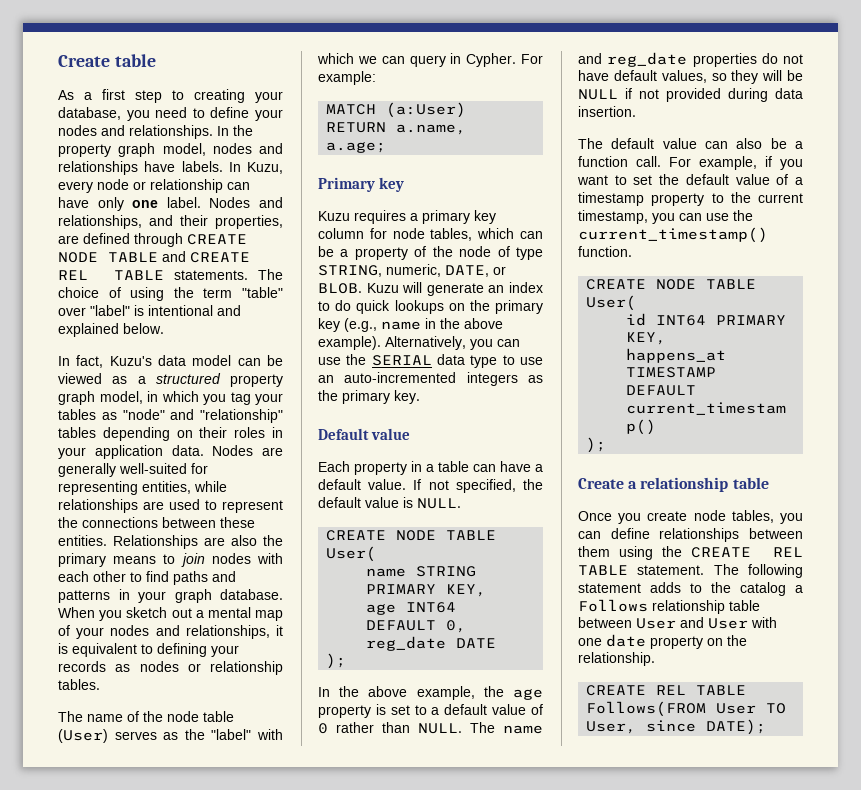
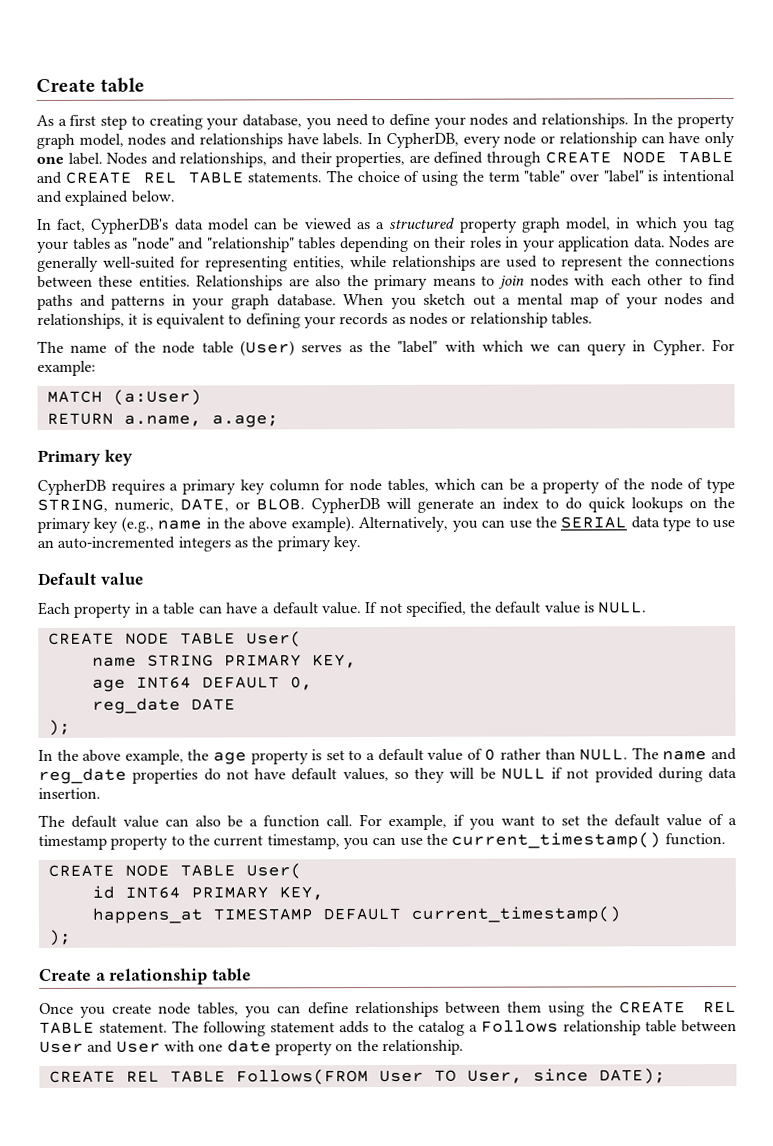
- In Kuzu, every node or relationship can have only one label.
+ In CypherDB, every node or relationship can have only one label.
- In fact, Kuzu's data model can be viewed as a structured property graph model, in which you tag your tables as "node" and "relationship" tables depending on their roles in your application data.
+ In fact, CypherDB's data model can be viewed as a structured property graph model, in which you tag your tables as "node" and "relationship" tables depending on their roles in your application data.
- Kuzu requires a primary key column for node tables, which can be a property of the node of type STRING, numeric, DATE, or BLOB.
+ CypherDB requires a primary key column for node tables, which can be a property of the node of type STRING, numeric, DATE, or BLOB.
- Kuzu will generate an index to do quick lookups on the primary key (e.g., name in the above example).
+ CypherDB will generate an index to do quick lookups on the primary key (e.g., name in the above example).

